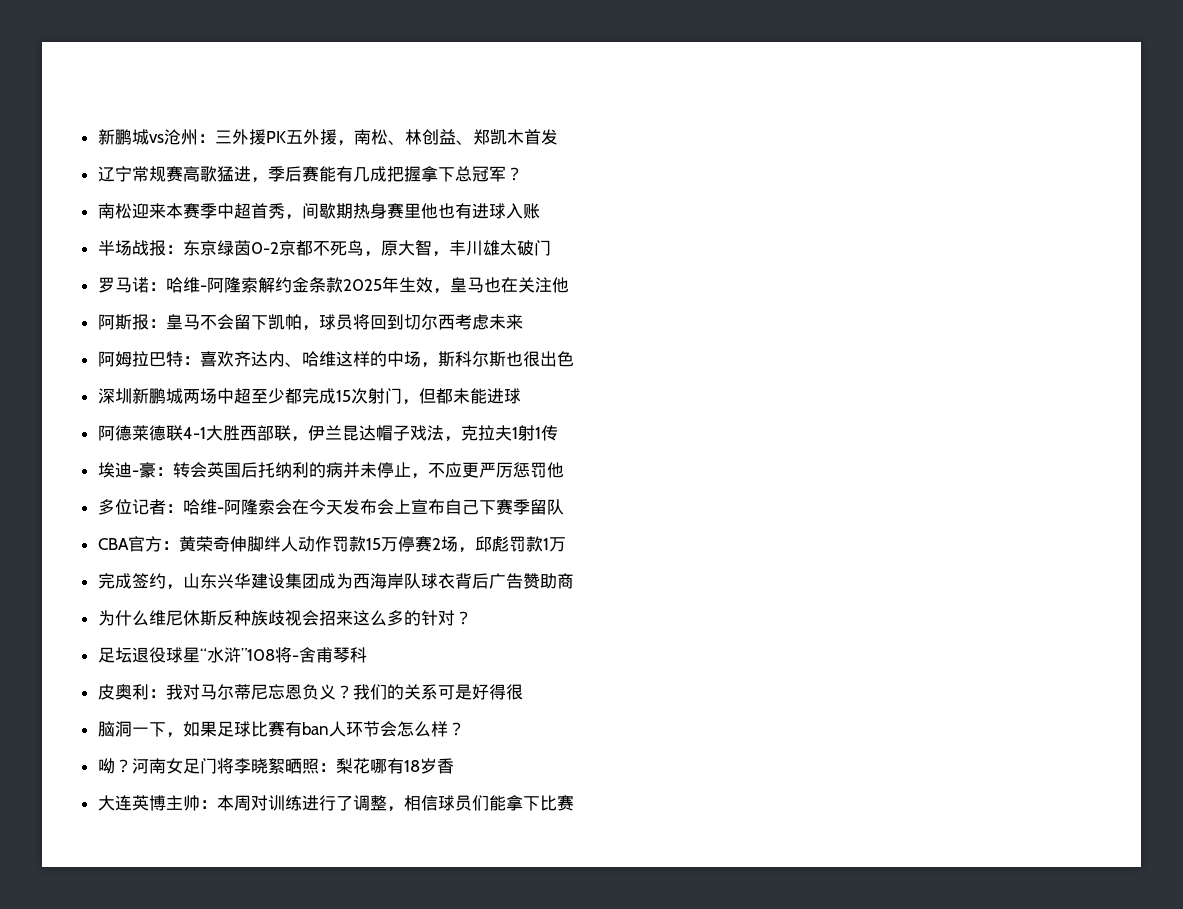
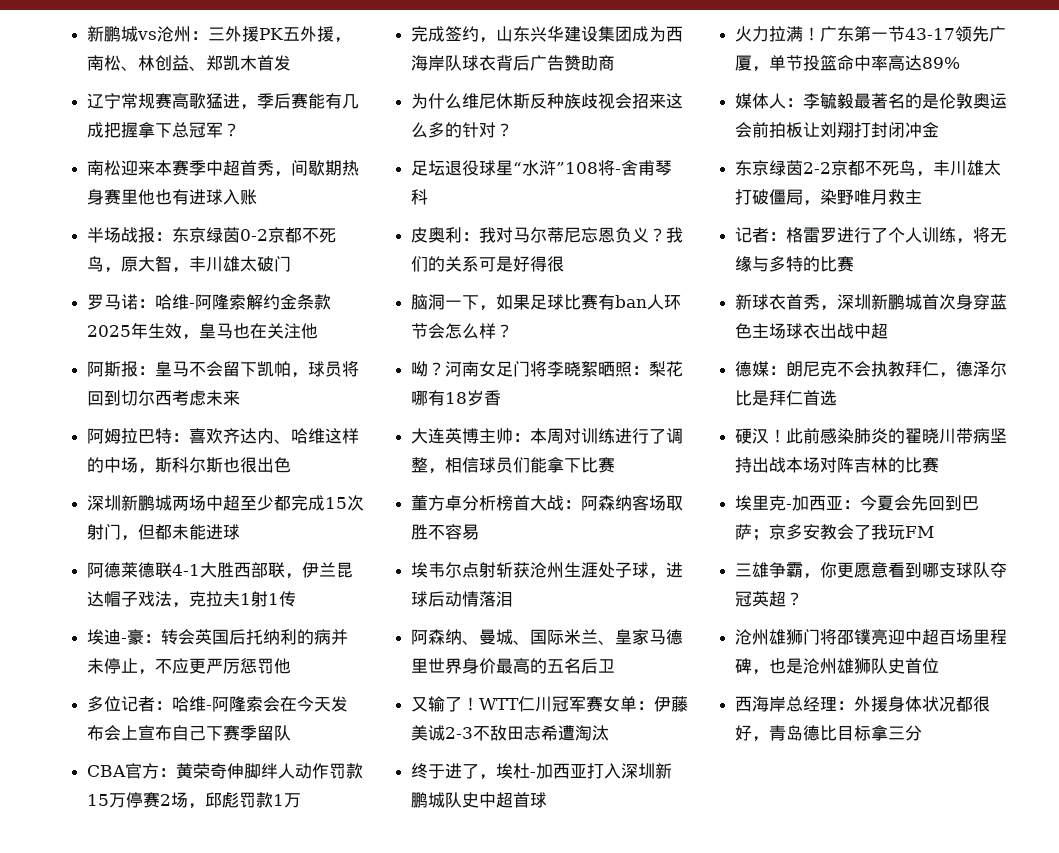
+ 董方卓分析榜首大战：阿森纳客场取胜不容易
+ 埃韦尔点射斩获沧州生涯处子球，进球后动情落泪
+ 阿森纳、曼城、国际米兰、皇家马德里世界身价最高的五名后卫
+ 又输了！WTT仁川冠军赛女单：伊藤美诚2-3不敌田志希遭淘汰
+ 终于进了，埃杜-加西亚打入深圳新鹏城队史中超首球
+ 火力拉满！广东第一节43-17领先广厦，单节投篮命中率高达89%
+ 媒体人：李毓毅最著名的是伦敦奥运会前拍板让刘翔打封闭冲金
+ 东京绿茵2-2京都不死鸟，丰川雄太打破僵局，染野唯月救主
+ 记者：格雷罗进行了个人训练，将无缘与多特的比赛
+ 新球衣首秀，深圳新鹏城首次身穿蓝色主场球衣出战中超
+ 德媒：朗尼克不会执教拜仁，德泽尔比是拜仁首选
+ 硬汉！此前感染肺炎的翟晓川带病坚持出战本场对阵吉林的比赛
+ 埃里克-加西亚：今夏会先回到巴萨；京多安教会了我玩FM
+ 三雄争霸，你更愿意看到哪支球队夺冠英超？
+ 沧州雄狮门将邵镤亮迎中超百场里程碑，也是沧州雄狮队史首位
+ 西海岸总经理：外援身体状况都很好，青岛德比目标拿三分

